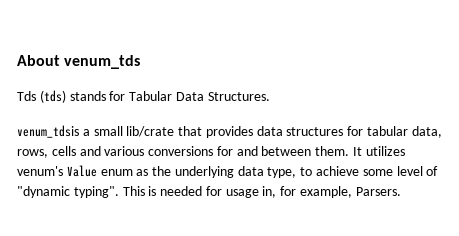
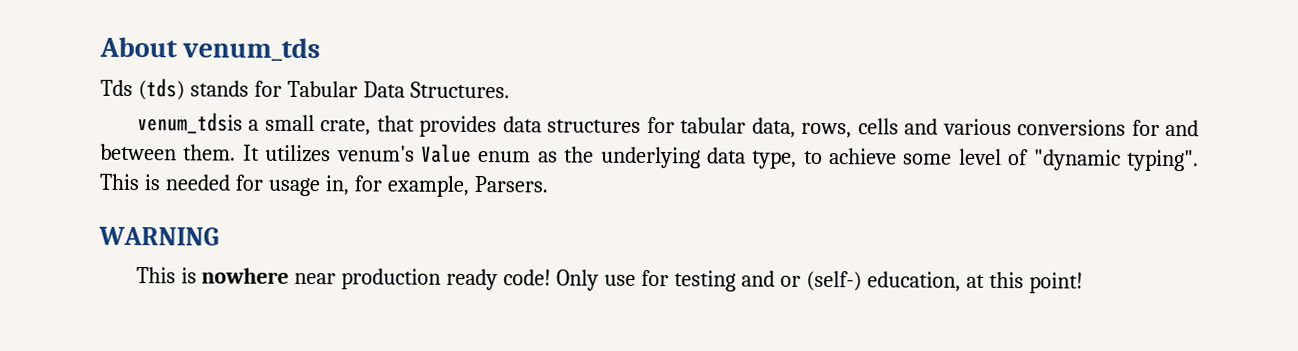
- venum_tdsis a small lib/crate that provides data structures for tabular data, rows, cells and various conversions for and between them.
+ venum_tdsis a small crate, that provides data structures for tabular data, rows, cells and various conversions for and between them.
+ WARNING
+ This is nowhere near production ready code! Only use for testing and or (self-) education, at this point!

